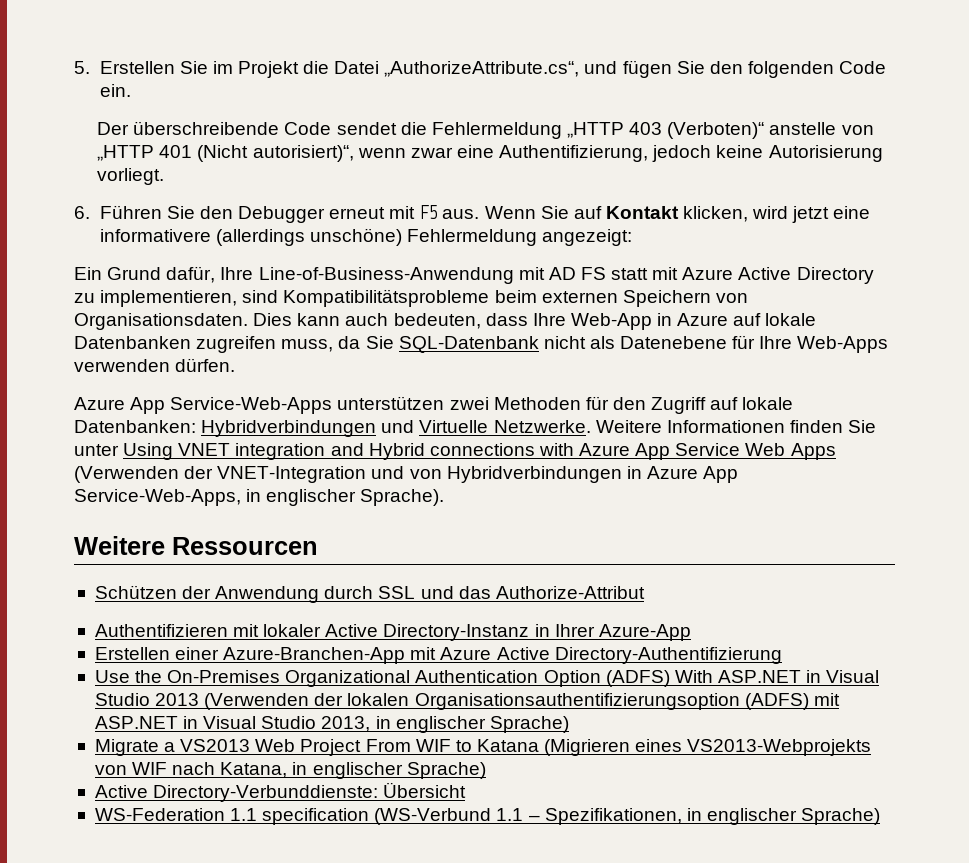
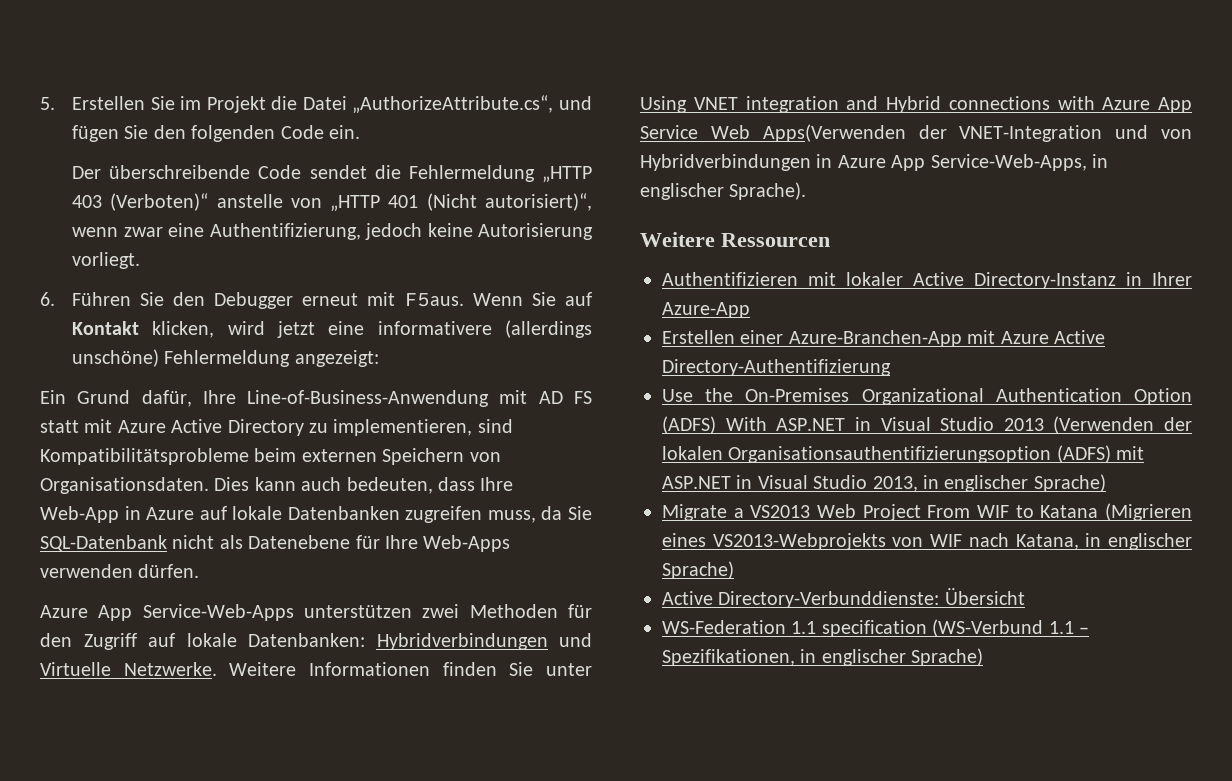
- 6. Führen Sie den Debugger erneut mit F5 aus.
+ 6. Führen Sie den Debugger erneut mit F5aus.
- Weitere Informationen finden Sie unter Using VNET integration and Hybrid connections with Azure App Service Web Apps (Verwenden der VNET-Integration und von Hybridverbindungen in Azure App Service-Web-Apps, in englischer Sprache).
+ Weitere Informationen finden Sie unter Using VNET integration and Hybrid connections with Azure App Service Web Apps(Verwenden der VNET-Integration und von Hybridverbindungen in Azure App Service-Web-Apps, in englischer Sprache).
- Schützen der Anwendung durch SSL und das Authorize-Attribut

